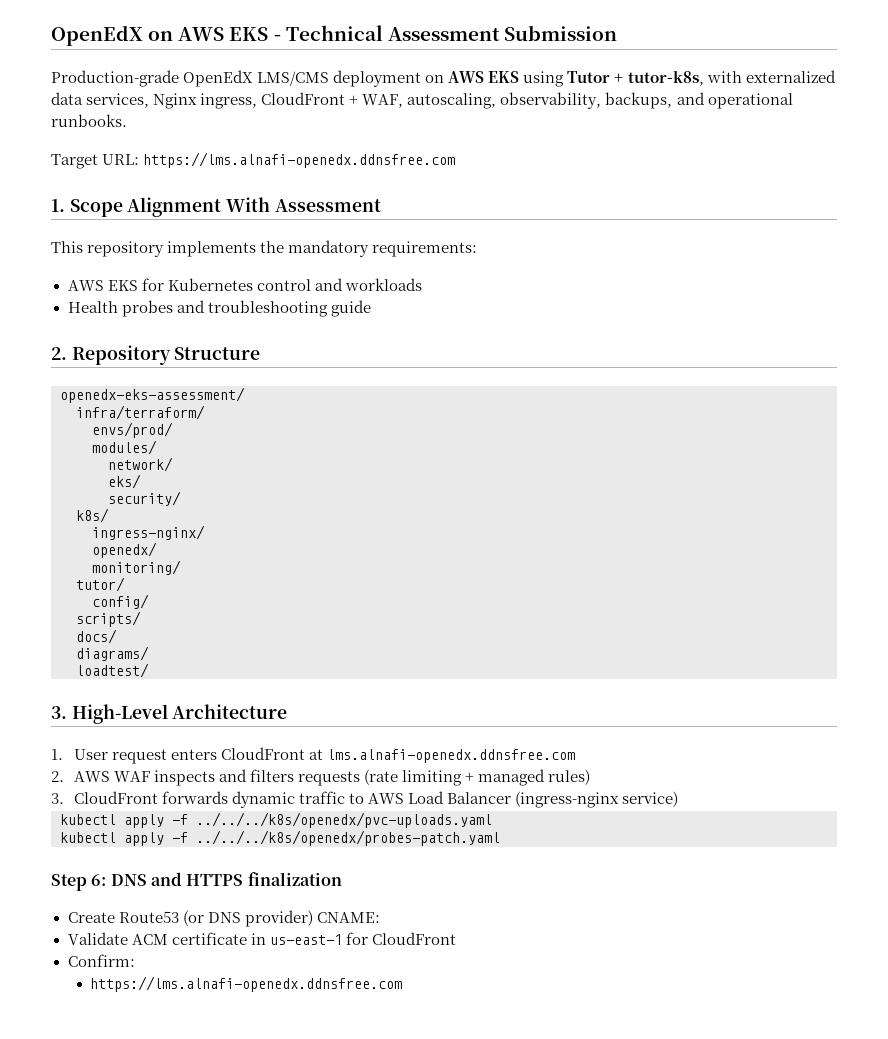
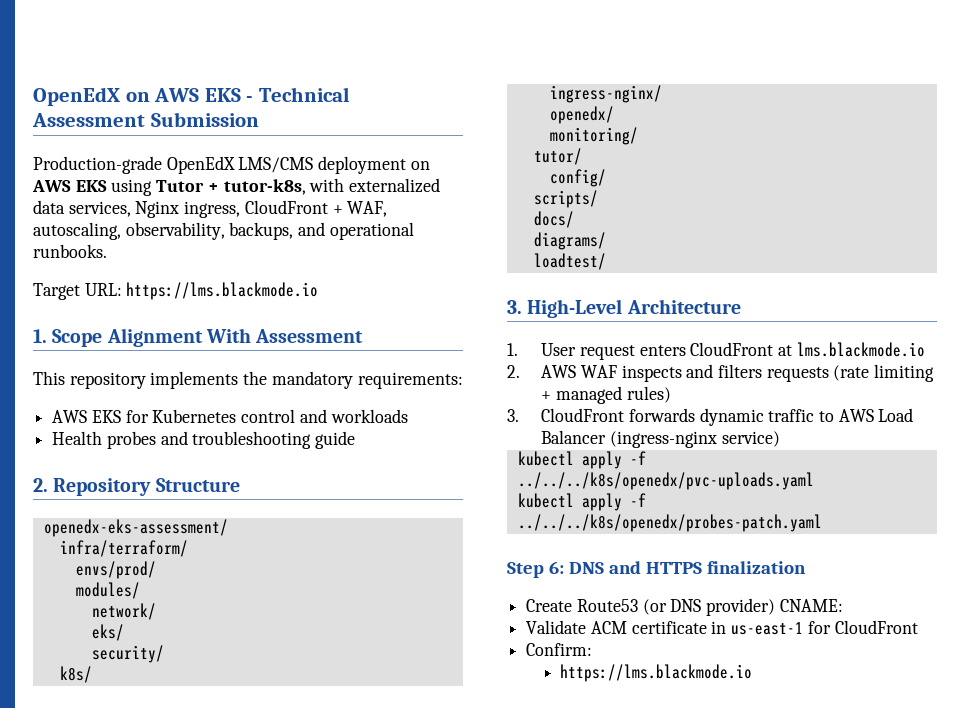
- Target URL: https://lms.alnafi-openedx.ddnsfree.com
+ Target URL: https://lms.blackmode.io
- 1. User request enters CloudFront at lms.alnafi-openedx.ddnsfree.com
+ 1. User request enters CloudFront at lms.blackmode.io
  Confirm:
- https://lms.alnafi-openedx.ddnsfree.com
+ https://lms.blackmode.io

